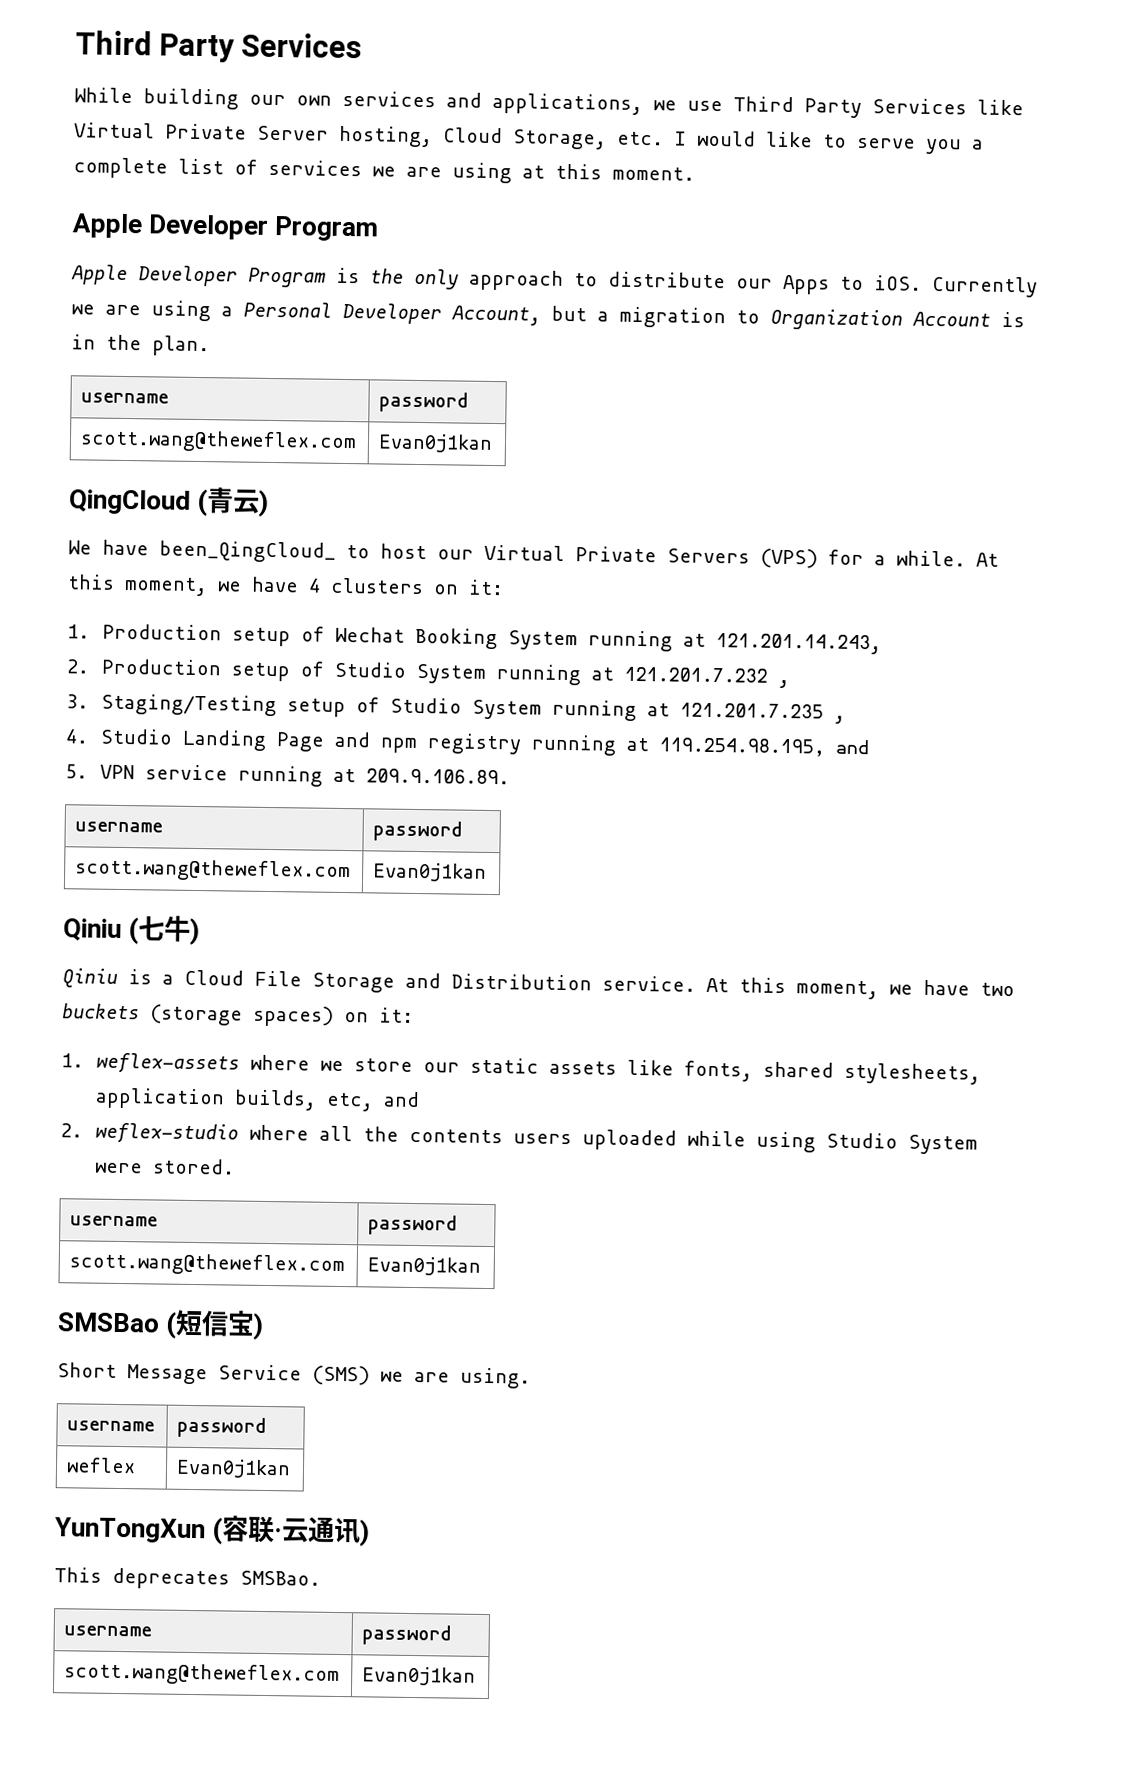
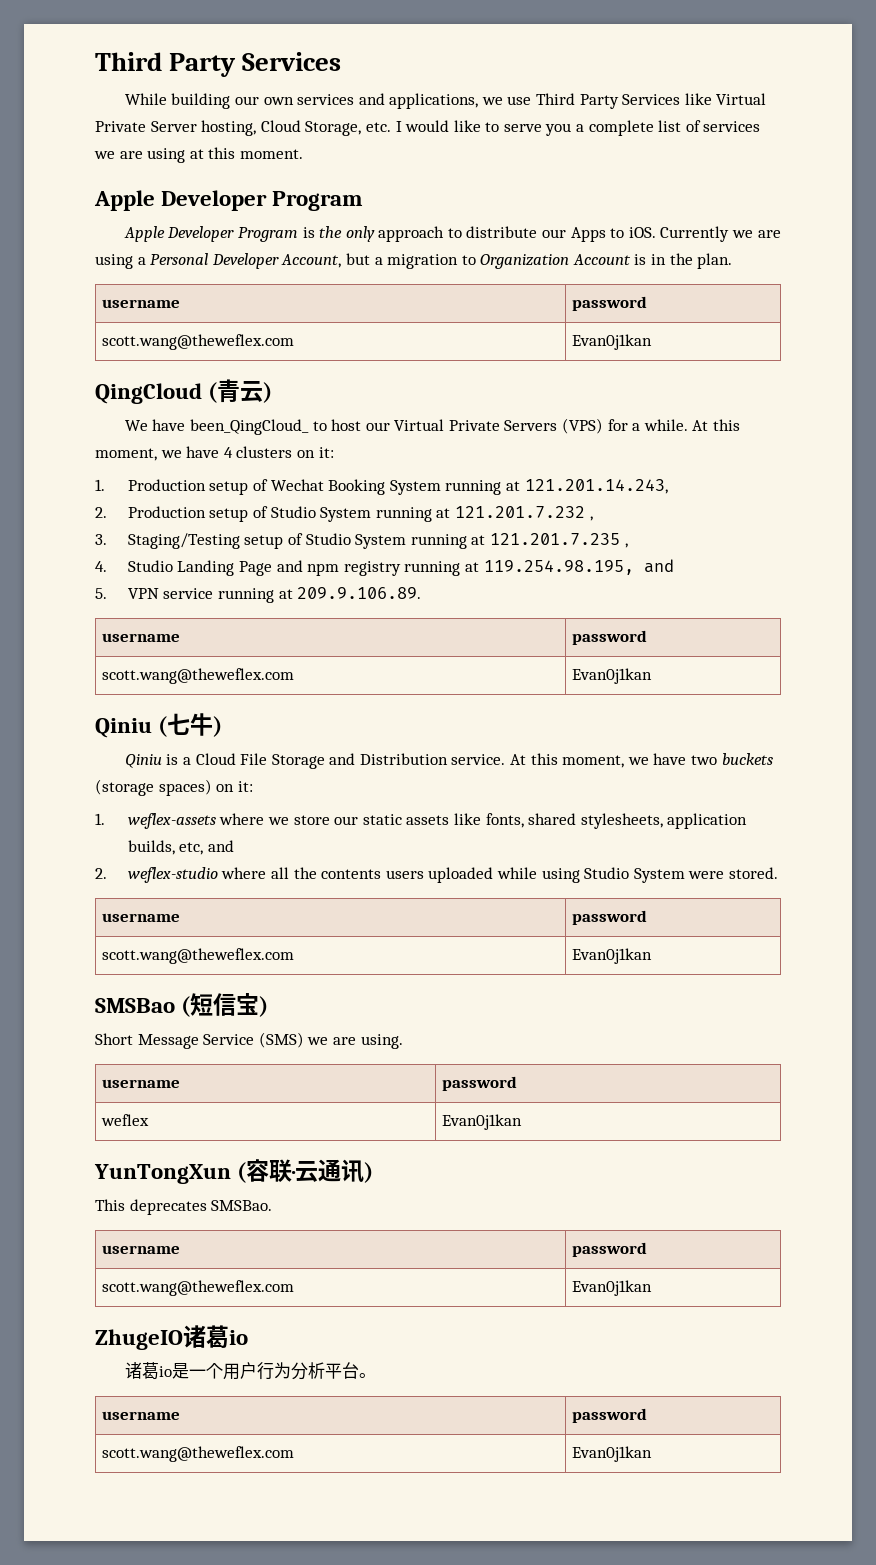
+ ZhugeIO诸葛io
+ 诸葛io是一个用户行为分析平台。
+ username | password
+ scott.wang@theweflex.com | Evan0j1kan

